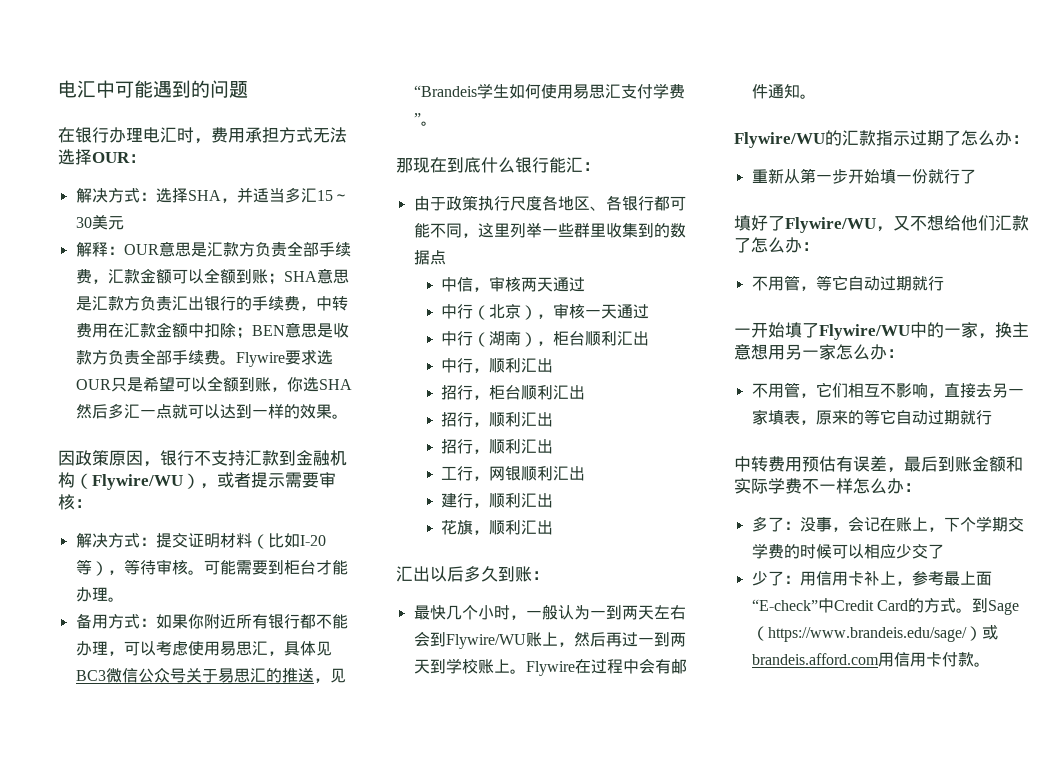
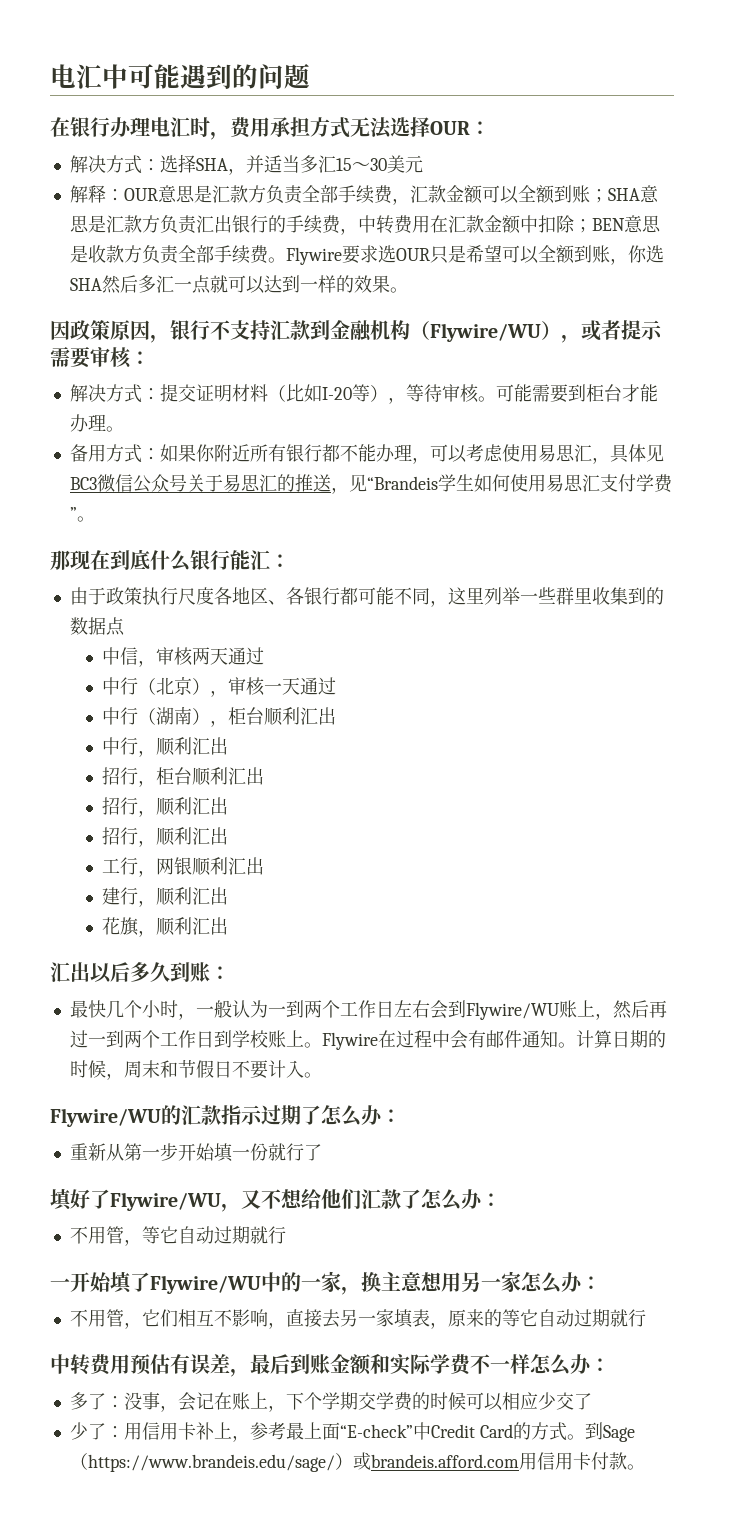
- 最快几个小时，一般认为一到两天左右会到Flywire/WU账上，然后再过一到两天到学校账上。
+ 最快几个小时，一般认为一到两个工作日左右会到Flywire/WU账上，然后再过一到两个工作日到学校账上。
+ 计算日期的时候，周末和节假日不要计入。

